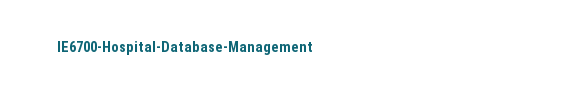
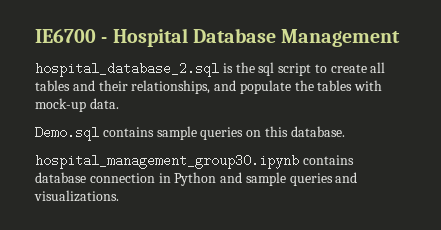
- IE6700-Hospital-Database-Management
+ IE6700 - Hospital Database Management
+ hospital_database_2.sql is the sql script to create all tables and their relationships, and populate the tables with mock-up data.
+ Demo.sql contains sample queries on this database.
+ hospital_management_group30.ipynb contains database connection in Python and sample queries and visualizations.

